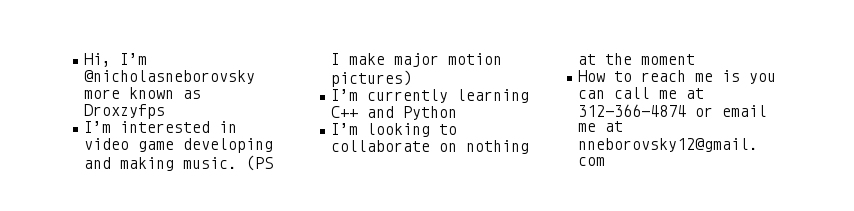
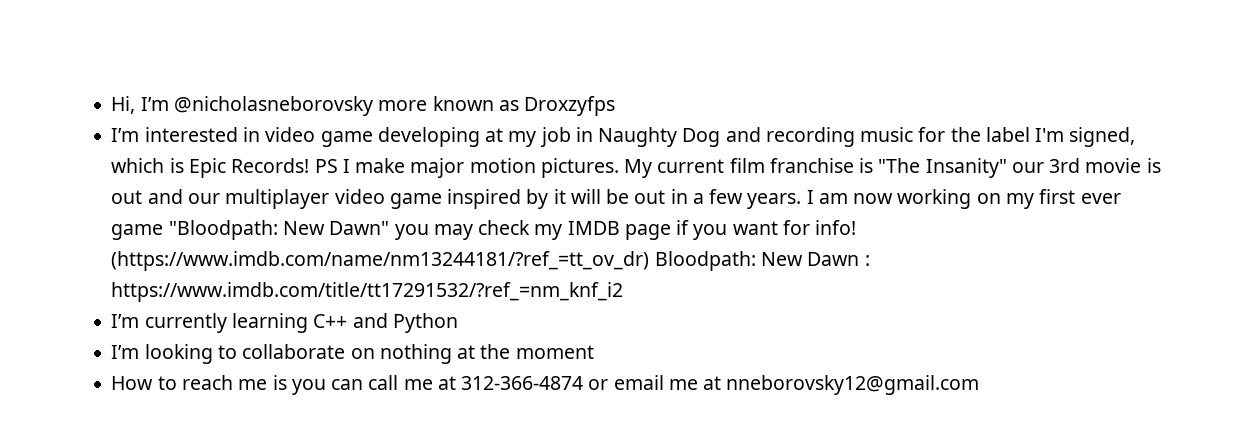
- I’m interested in video game developing and making music. (PS I make major motion pictures)
+ I’m interested in video game developing at my job in Naughty Dog and recording music for the label I'm signed, which is Epic Records! PS I make major motion pictures. My current film franchise is "The Insanity" our 3rd movie is out and our multiplayer video game inspired by it will be out in a few years. I am now working on my first ever game "Bloodpath: New Dawn" you may check my IMDB page if you want for info! (https://www.imdb.com/name/nm13244181/?ref_=tt_ov_dr) Bloodpath: New Dawn : https://www.imdb.com/title/tt17291532/?ref_=nm_knf_i2

